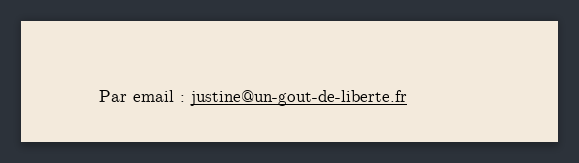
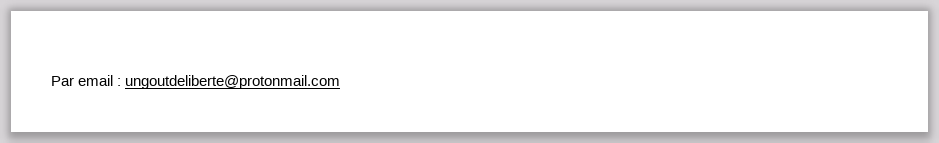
- Par email : justine@un-gout-de-liberte.fr
+ Par email : ungoutdeliberte@protonmail.com

